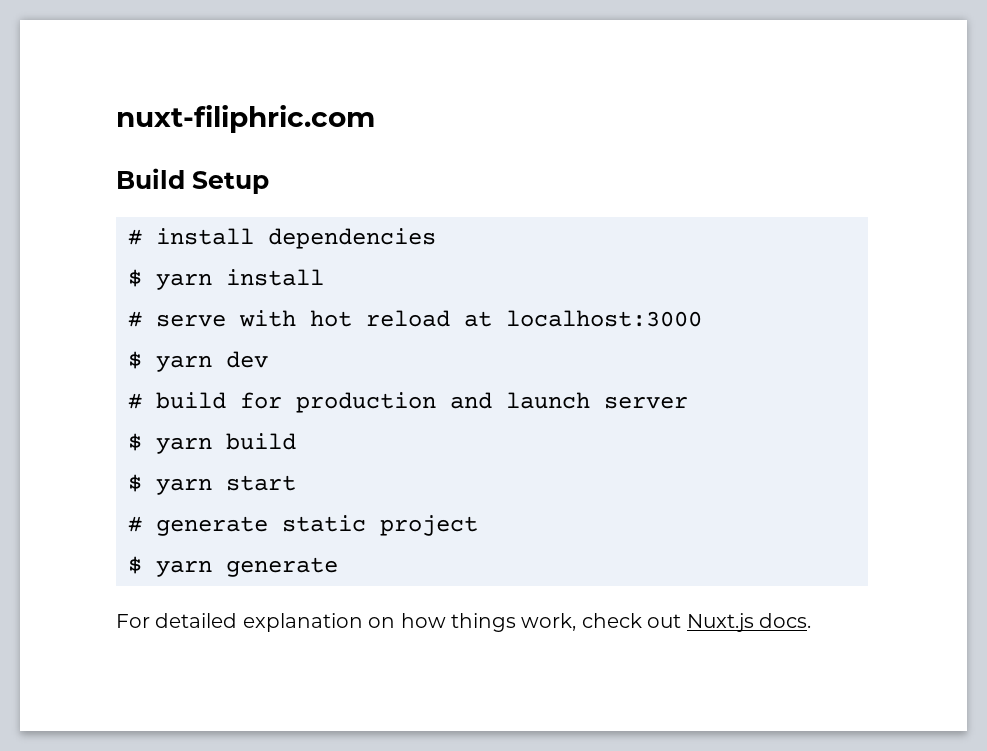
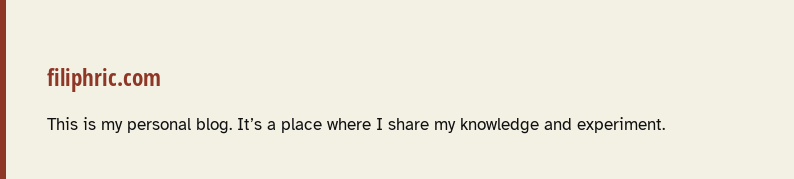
- nuxt-filiphric.com
- Build Setup
- # install dependencies
- $ yarn install
- # serve with hot reload at localhost:3000
- $ yarn dev
- # build for production and launch server
- $ yarn build
- $ yarn start
- # generate static project
- $ yarn generate
- For detailed explanation on how things work, check out Nuxt.js docs.
+ filiphric.com
+ This is my personal blog. It’s a place where I share my knowledge and experiment.

